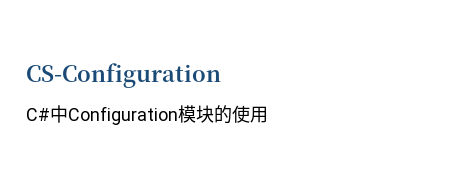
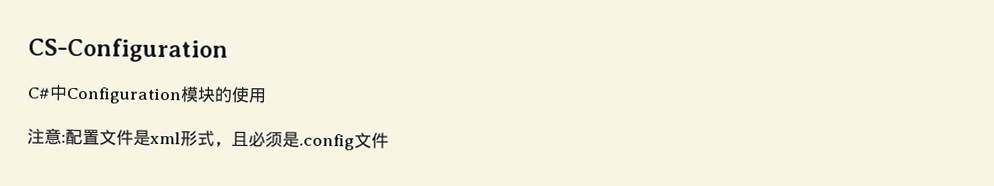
+ 注意:配置文件是xml形式，且必须是.config文件

